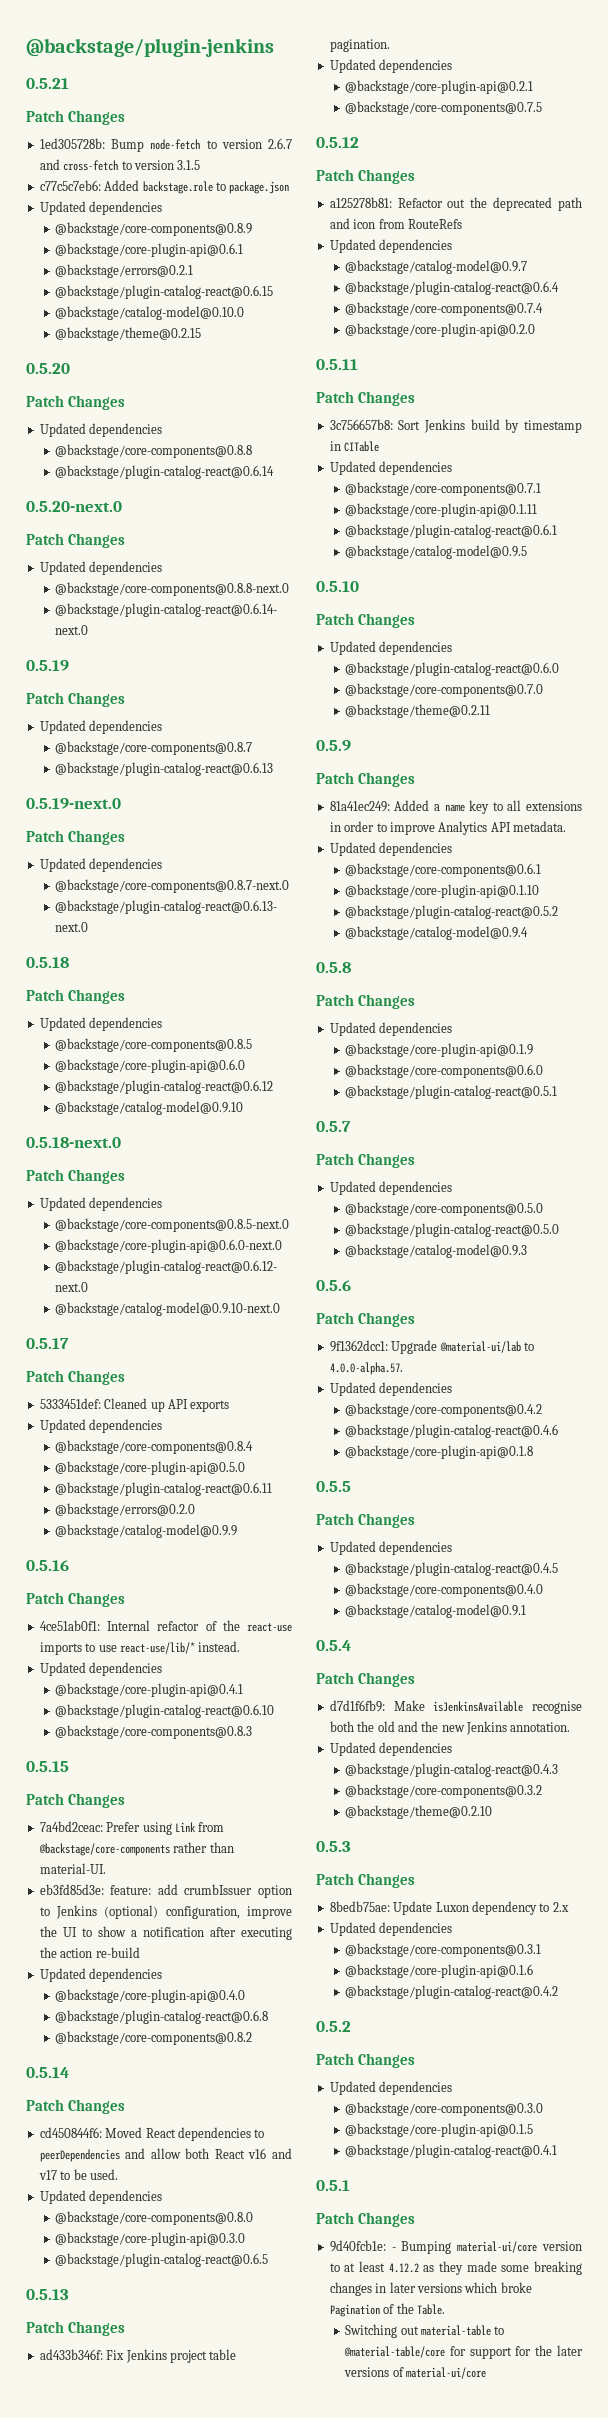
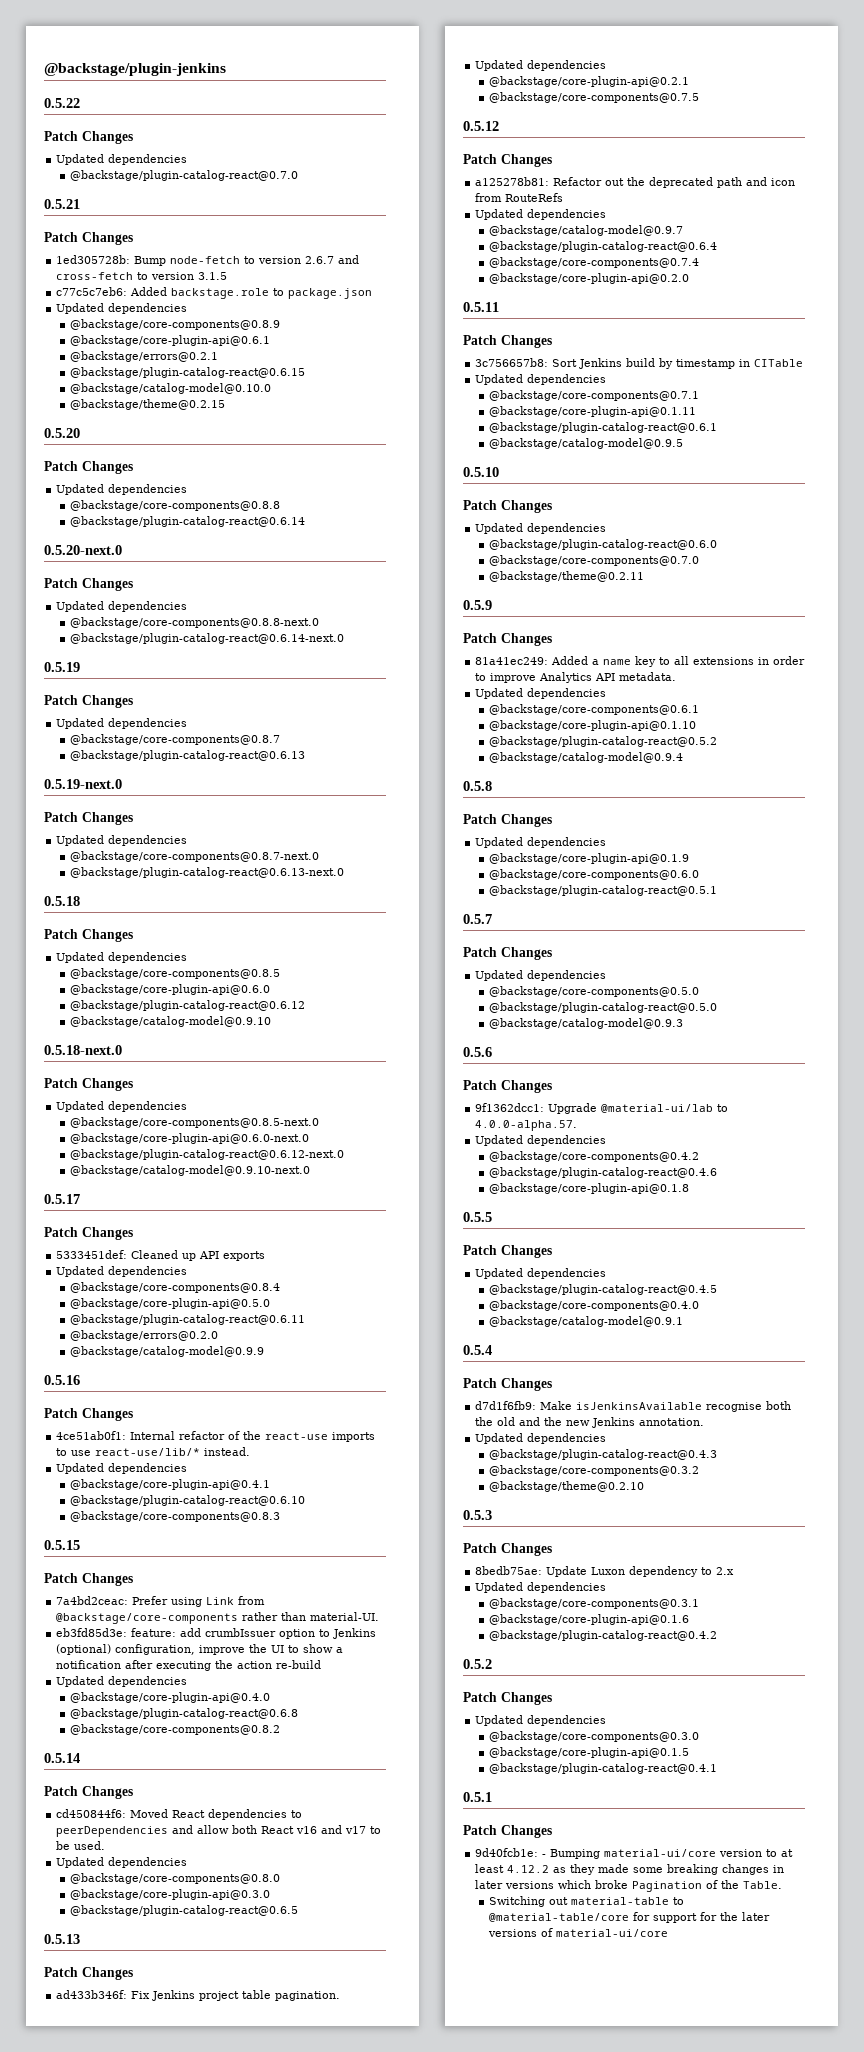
+ 0.5.22
+ Patch Changes
+ Updated dependencies
+ @backstage/plugin-catalog-react@0.7.0

